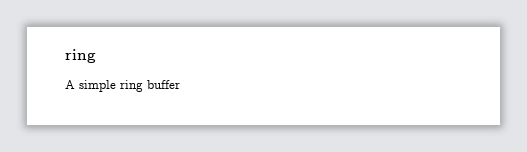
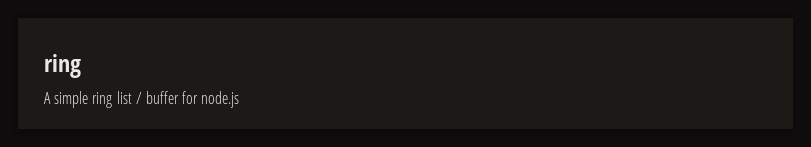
- A simple ring buffer
+ A simple ring list / buffer for node.js

